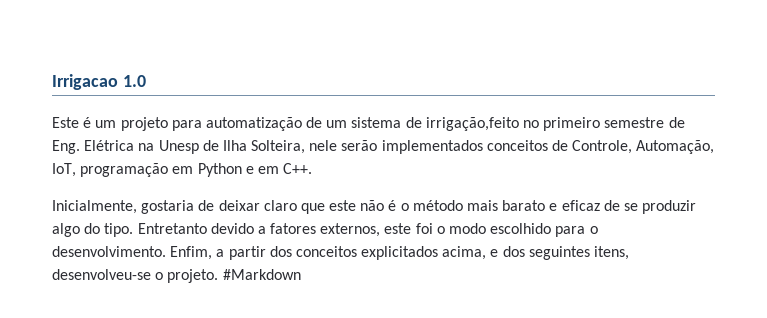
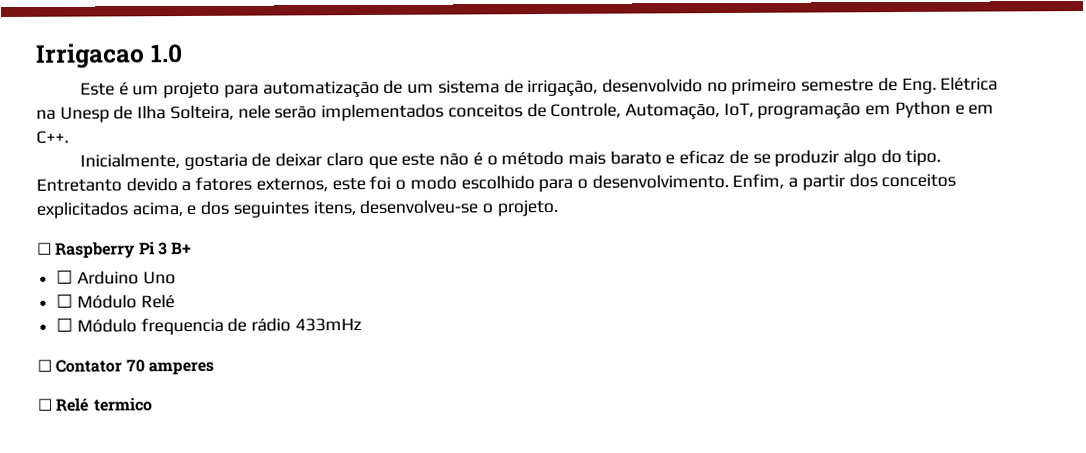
- Este é um projeto para automatização de um sistema de irrigação,feito no primeiro semestre de Eng. Elétrica na Unesp de Ilha Solteira, nele serão implementados conceitos de Controle, Automação, IoT, programação em Python e em C++.
+ Este é um projeto para automatização de um sistema de irrigação, desenvolvido no primeiro semestre de Eng. Elétrica na Unesp de Ilha Solteira, nele serão implementados conceitos de Controle, Automação, IoT, programação em Python e em C++.
- Enfim, a partir dos conceitos explicitados acima, e dos seguintes itens, desenvolveu-se o projeto. #Markdown
+ Enfim, a partir dos conceitos explicitados acima, e dos seguintes itens, desenvolveu-se o projeto.
+ ☐ Raspberry Pi 3 B+
+ ☐ Arduino Uno
+ ☐ Módulo Relé
+ ☐ Módulo frequencia de rádio 433mHz
+ ☐ Contator 70 amperes
+ ☐ Relé termico

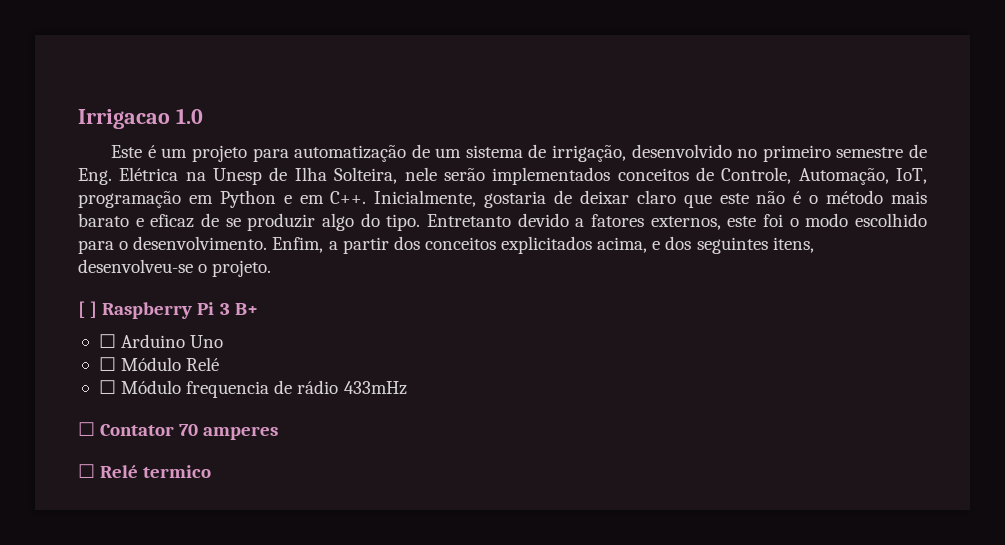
- Este é um projeto para automatização de um sistema de irrigação, desenvolvido no primeiro semestre de Eng. Elétrica na Unesp de Ilha Solteira, nele serão implementados conceitos de Controle, Automação, IoT, programação em Python e em C++.
- Inicialmente, gostaria de deixar claro que este não é o método mais barato e eficaz de se produzir algo do tipo.
+ Este é um projeto para automatização de um sistema de irrigação, desenvolvido no primeiro semestre de Eng. Elétrica na Unesp de Ilha Solteira, nele serão implementados conceitos de Controle, Automação, IoT, programação em Python e em C++. Inicialmente, gostaria de deixar claro que este não é o método mais barato e eficaz de se produzir algo do tipo.
- ☐ Raspberry Pi 3 B+
+ [ ] Raspberry Pi 3 B+

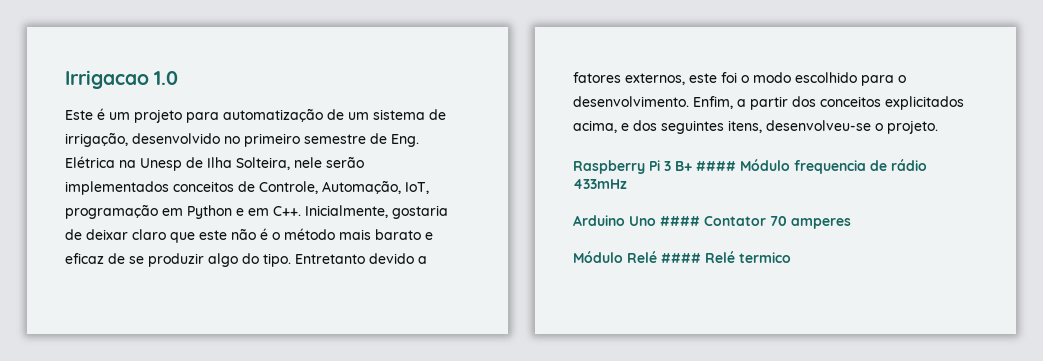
- [ ] Raspberry Pi 3 B+
- ☐ Arduino Uno
- ☐ Módulo Relé
- ☐ Módulo frequencia de rádio 433mHz
+ Raspberry Pi 3 B+ #### Módulo frequencia de rádio 433mHz
- ☐ Contator 70 amperes
+ Arduino Uno #### Contator 70 amperes
- ☐ Relé termico
+ Módulo Relé #### Relé termico

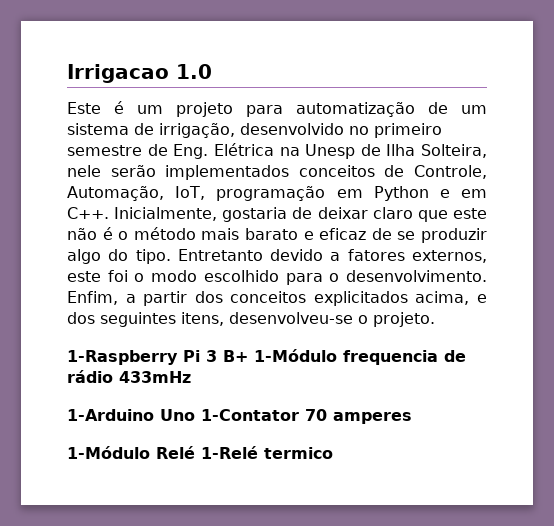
- Raspberry Pi 3 B+ #### Módulo frequencia de rádio 433mHz
+ 1-Raspberry Pi 3 B+ 1-Módulo frequencia de rádio 433mHz
- Arduino Uno #### Contator 70 amperes
- Módulo Relé #### Relé termico
+ 1-Arduino Uno 1-Contator 70 amperes
+ 1-Módulo Relé 1-Relé termico

